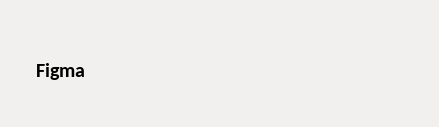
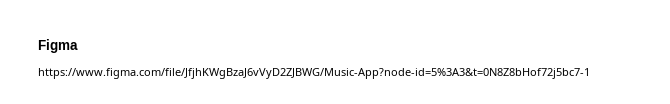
+ https://www.figma.com/file/JfjhKWgBzaJ6vVyD2ZJBWG/Music-App?node-id=5%3A3&t=0N8Z8bHof72j5bc7-1

